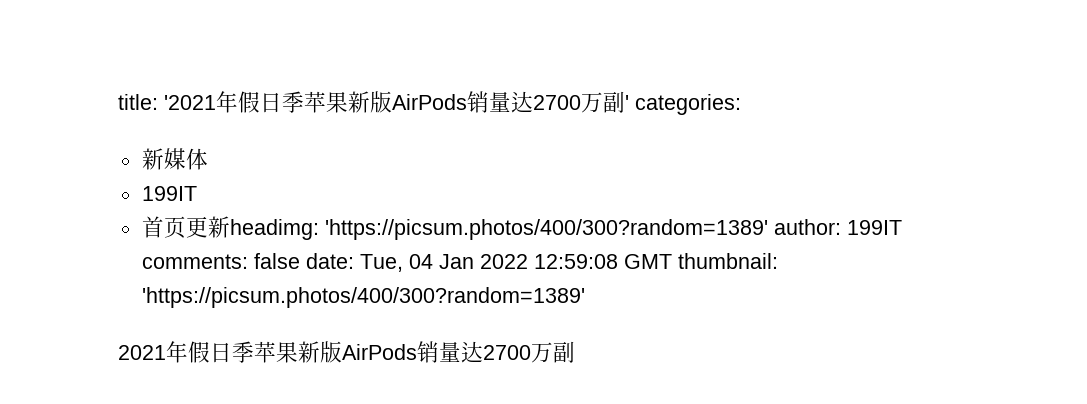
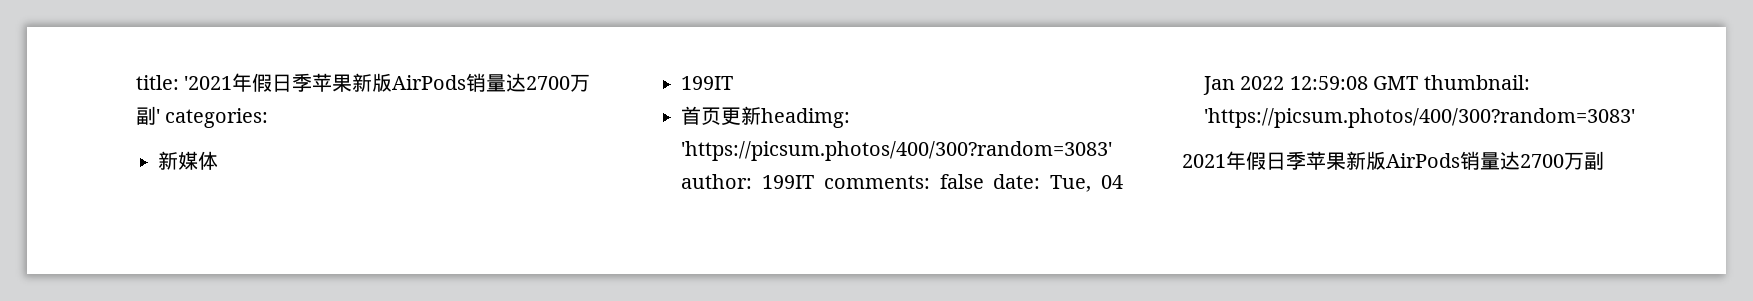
- 首页更新headimg: 'https://picsum.photos/400/300?random=1389' author: 199IT comments: false date: Tue, 04 Jan 2022 12:59:08 GMT thumbnail: 'https://picsum.photos/400/300?random=1389'
+ 首页更新headimg: 'https://picsum.photos/400/300?random=3083' author: 199IT comments: false date: Tue, 04 Jan 2022 12:59:08 GMT thumbnail: 'https://picsum.photos/400/300?random=3083'

